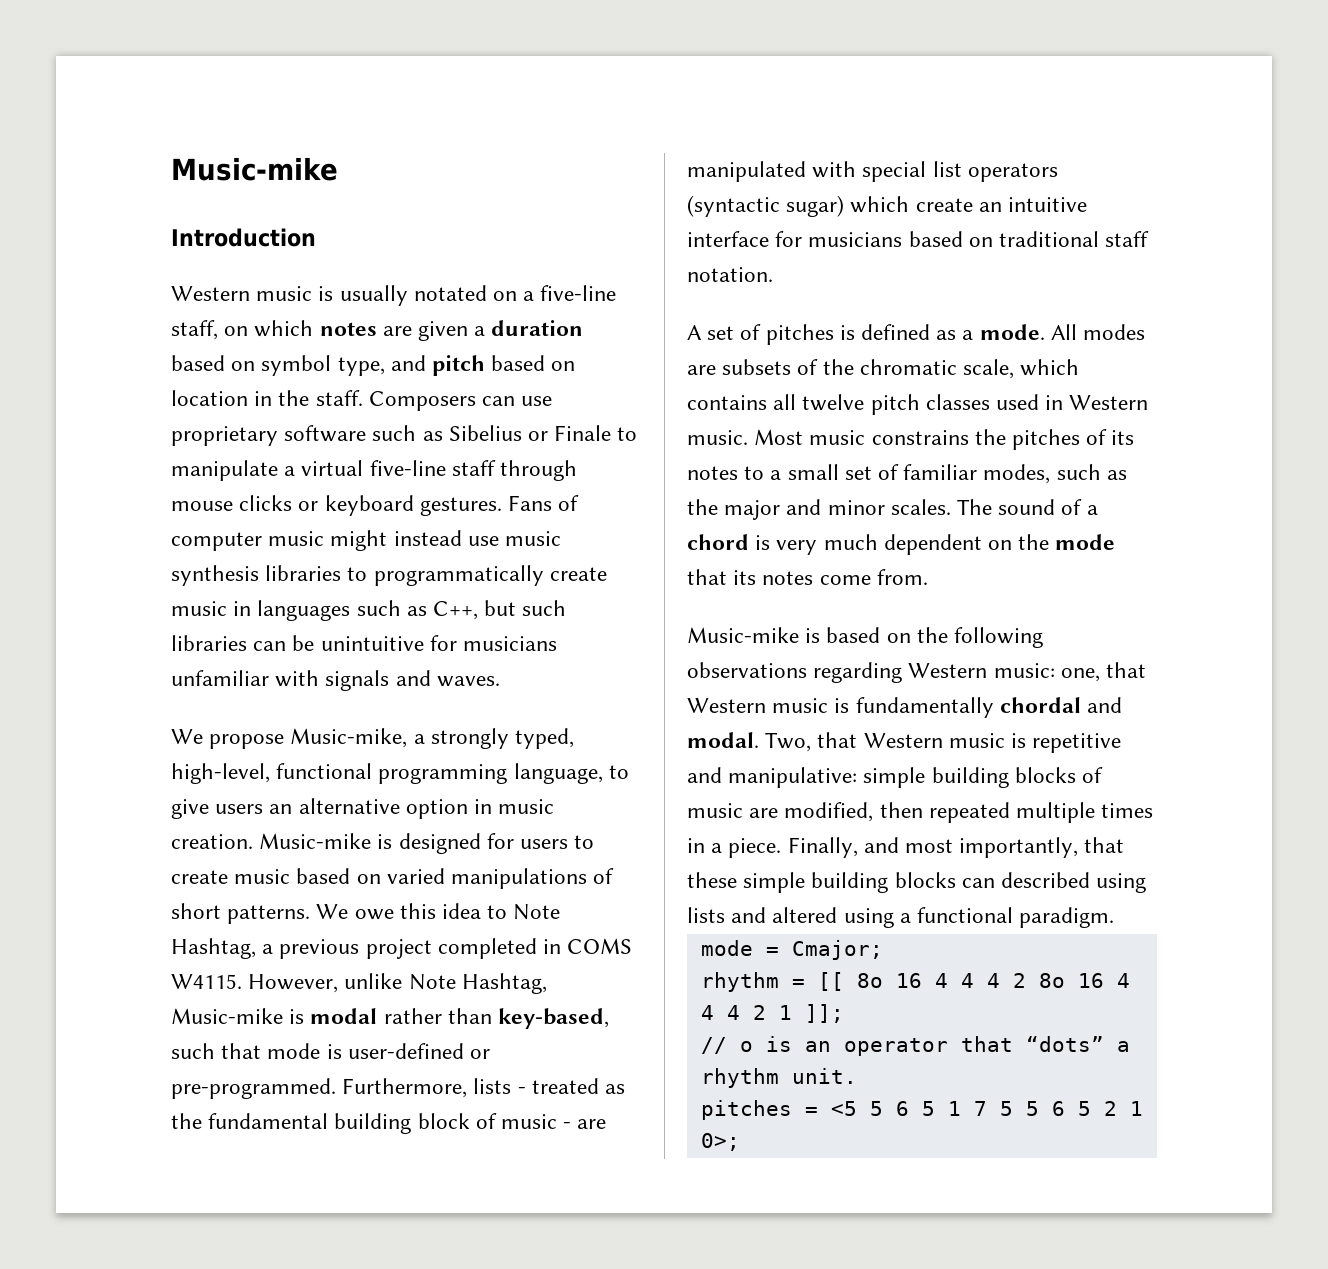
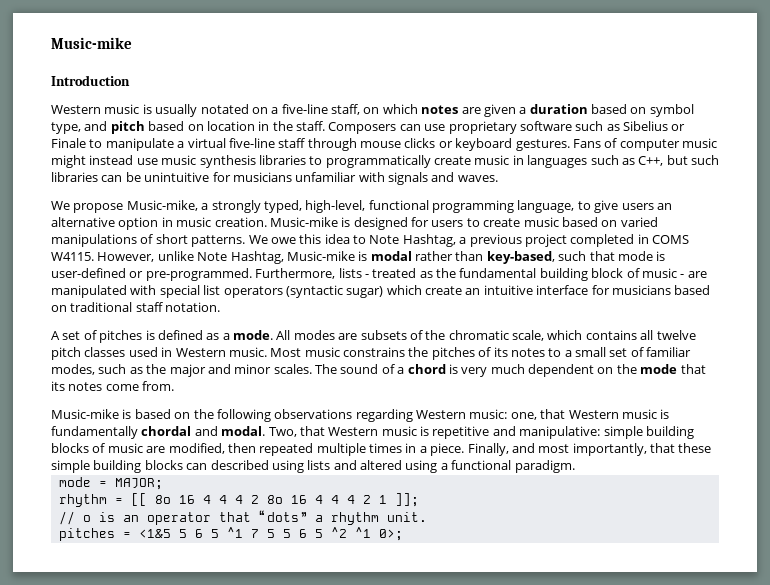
- mode = Cmajor;
+ mode = MAJOR;
- pitches = <5 5 6 5 1 7 5 5 6 5 2 1 0>;
+ pitches = <1&5 5 6 5 ^1 7 5 5 6 5 ^2 ^1 0>;

